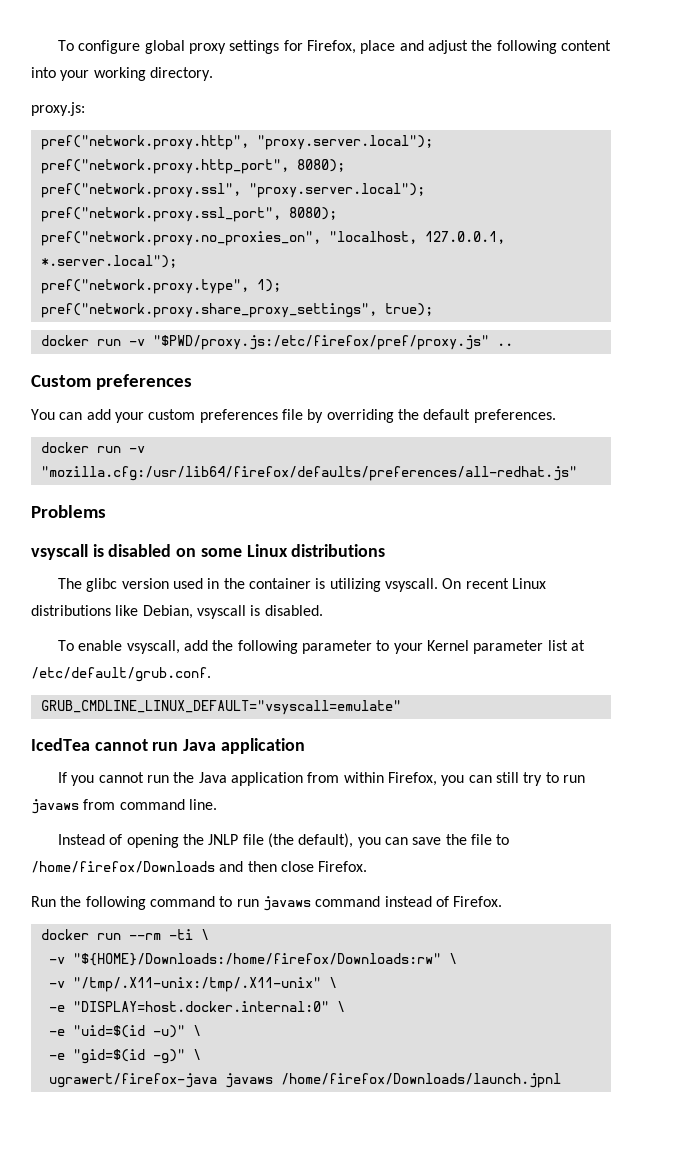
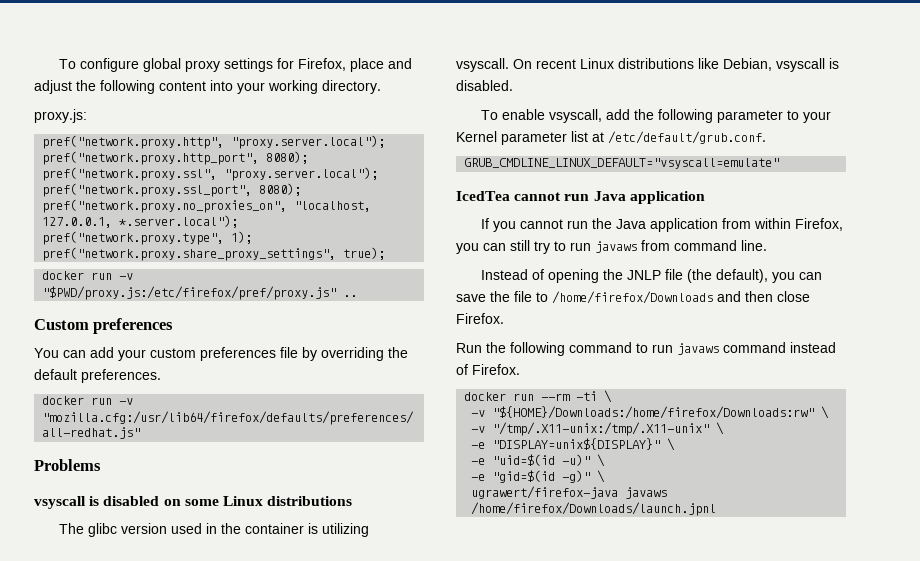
- -e "DISPLAY=host.docker.internal:0" \
+ -e "DISPLAY=unix${DISPLAY}" \

